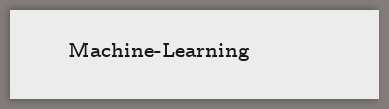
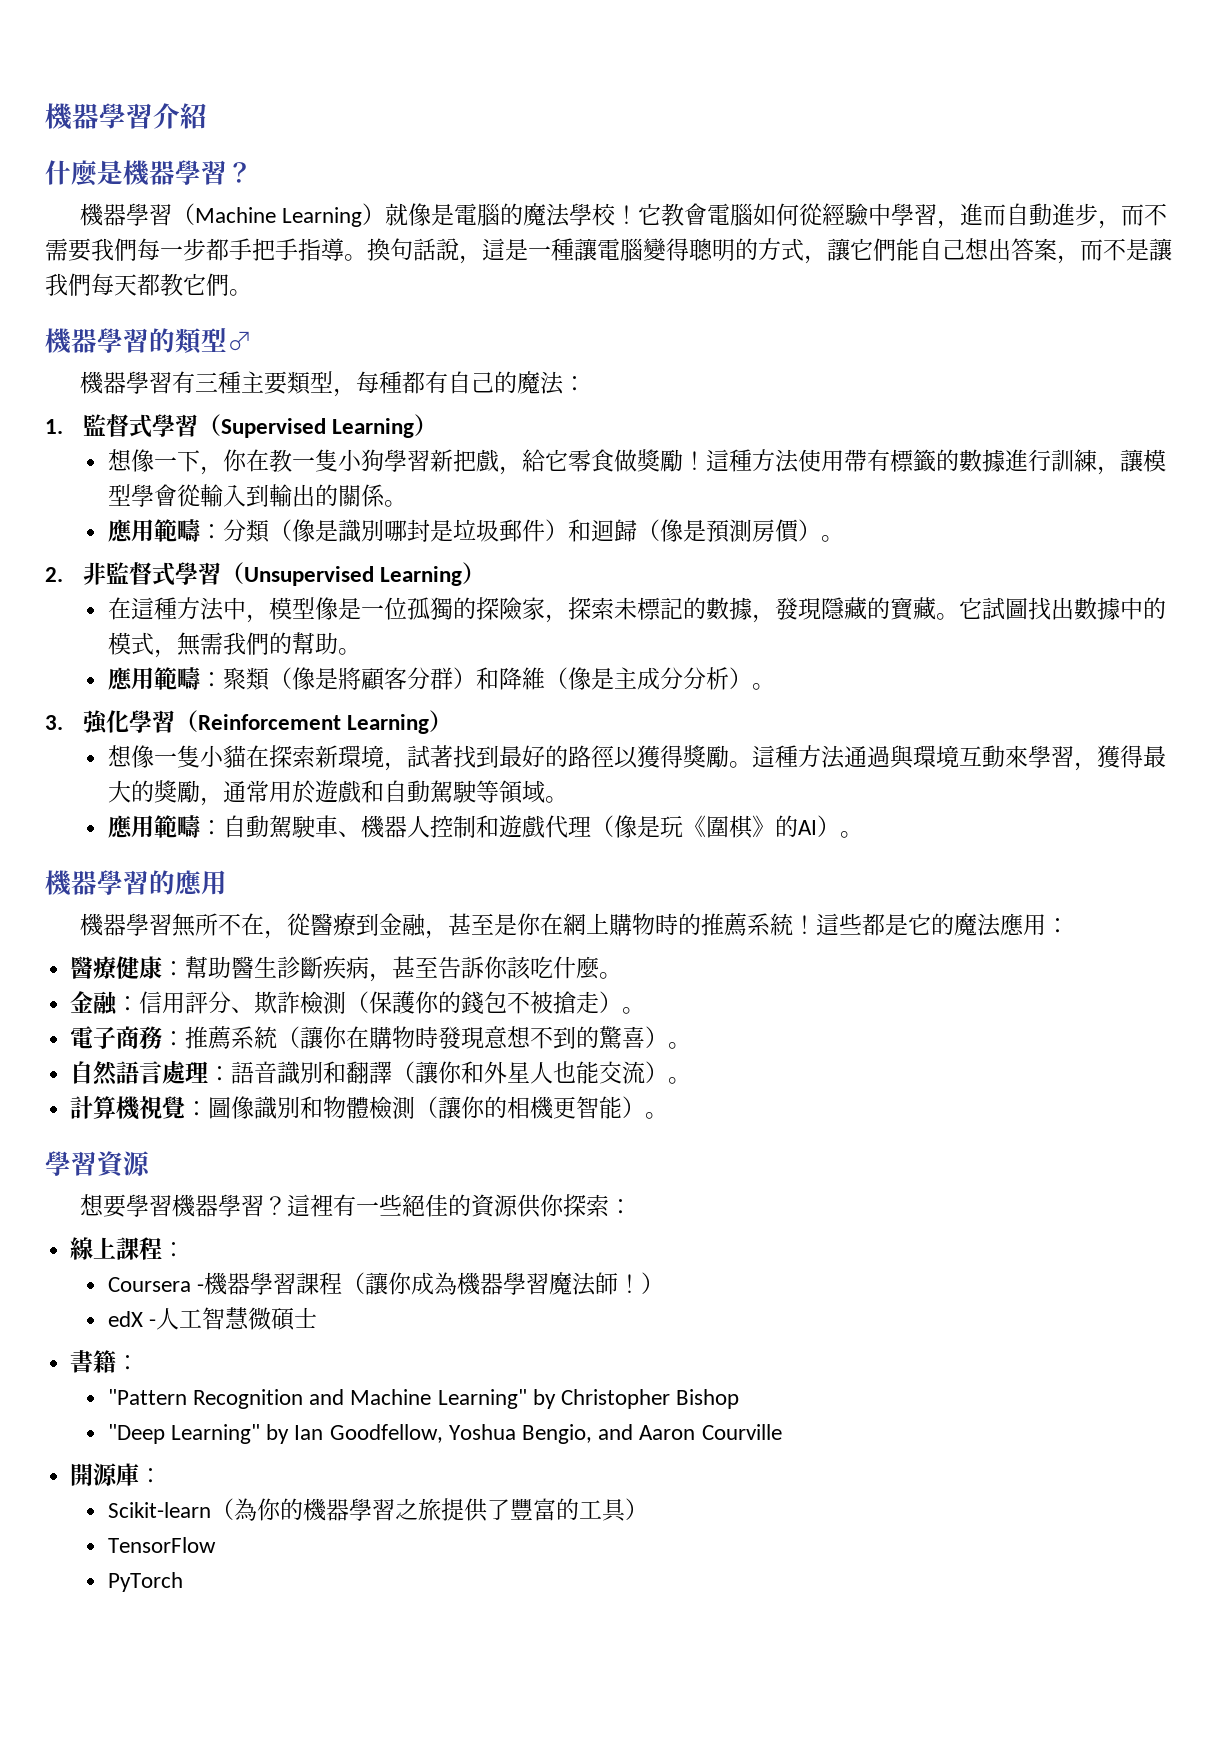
- Machine-Learning
+ 機器學習介紹
+ 什麼是機器學習？
+ 機器學習（Machine Learning）就像是電腦的魔法學校！它教會電腦如何從經驗中學習，進而自動進步，而不需要我們每一步都手把手指導。換句話說，這是一種讓電腦變得聰明的方式，讓它們能自己想出答案，而不是讓我們每天都教它們。
+ 機器學習的類型♂
+ 機器學習有三種主要類型，每種都有自己的魔法：
+ 1.監督式學習（Supervised Learning）
+ 想像一下，你在教一隻小狗學習新把戲，給它零食做獎勵！這種方法使用帶有標籤的數據進行訓練，讓模型學會從輸入到輸出的關係。
+ 應用範疇：分類（像是識別哪封是垃圾郵件）和迴歸（像是預測房價）。
+ 2.非監督式學習（Unsupervised Learning）
+ 在這種方法中，模型像是一位孤獨的探險家，探索未標記的數據，發現隱藏的寶藏。它試圖找出數據中的模式，無需我們的幫助。
+ 應用範疇：聚類（像是將顧客分群）和降維（像是主成分分析）。
+ 3.強化學習（Reinforcement Learning）
+ 想像一隻小貓在探索新環境，試著找到最好的路徑以獲得獎勵。這種方法通過與環境互動來學習，獲得最大的獎勵，通常用於遊戲和自動駕駛等領域。
+ 應用範疇：自動駕駛車、機器人控制和遊戲代理（像是玩《圍棋》的AI）。
+ 機器學習的應用
+ 機器學習無所不在，從醫療到金融，甚至是你在網上購物時的推薦系統！這些都是它的魔法應用：
+ 醫療健康：幫助醫生診斷疾病，甚至告訴你該吃什麼。
+ 金融：信用評分、欺詐檢測（保護你的錢包不被搶走）。
+ 電子商務：推薦系統（讓你在購物時發現意想不到的驚喜）。
+ 自然語言處理：語音識別和翻譯（讓你和外星人也能交流）。
+ 計算機視覺：圖像識別和物體檢測（讓你的相機更智能）。
+ 學習資源
+ 想要學習機器學習？這裡有一些絕佳的資源供你探索：
+ 線上課程：
+ Coursera -機器學習課程（讓你成為機器學習魔法師！）
+ edX -人工智慧微碩士
+ 書籍：
+ "Pattern Recognition and Machine Learning" by Christopher Bishop
+ "Deep Learning" by Ian Goodfellow, Yoshua Bengio, and Aaron Courville
+ 開源庫：
+ Scikit-learn（為你的機器學習之旅提供了豐富的工具）
+ TensorFlow
+ PyTorch

